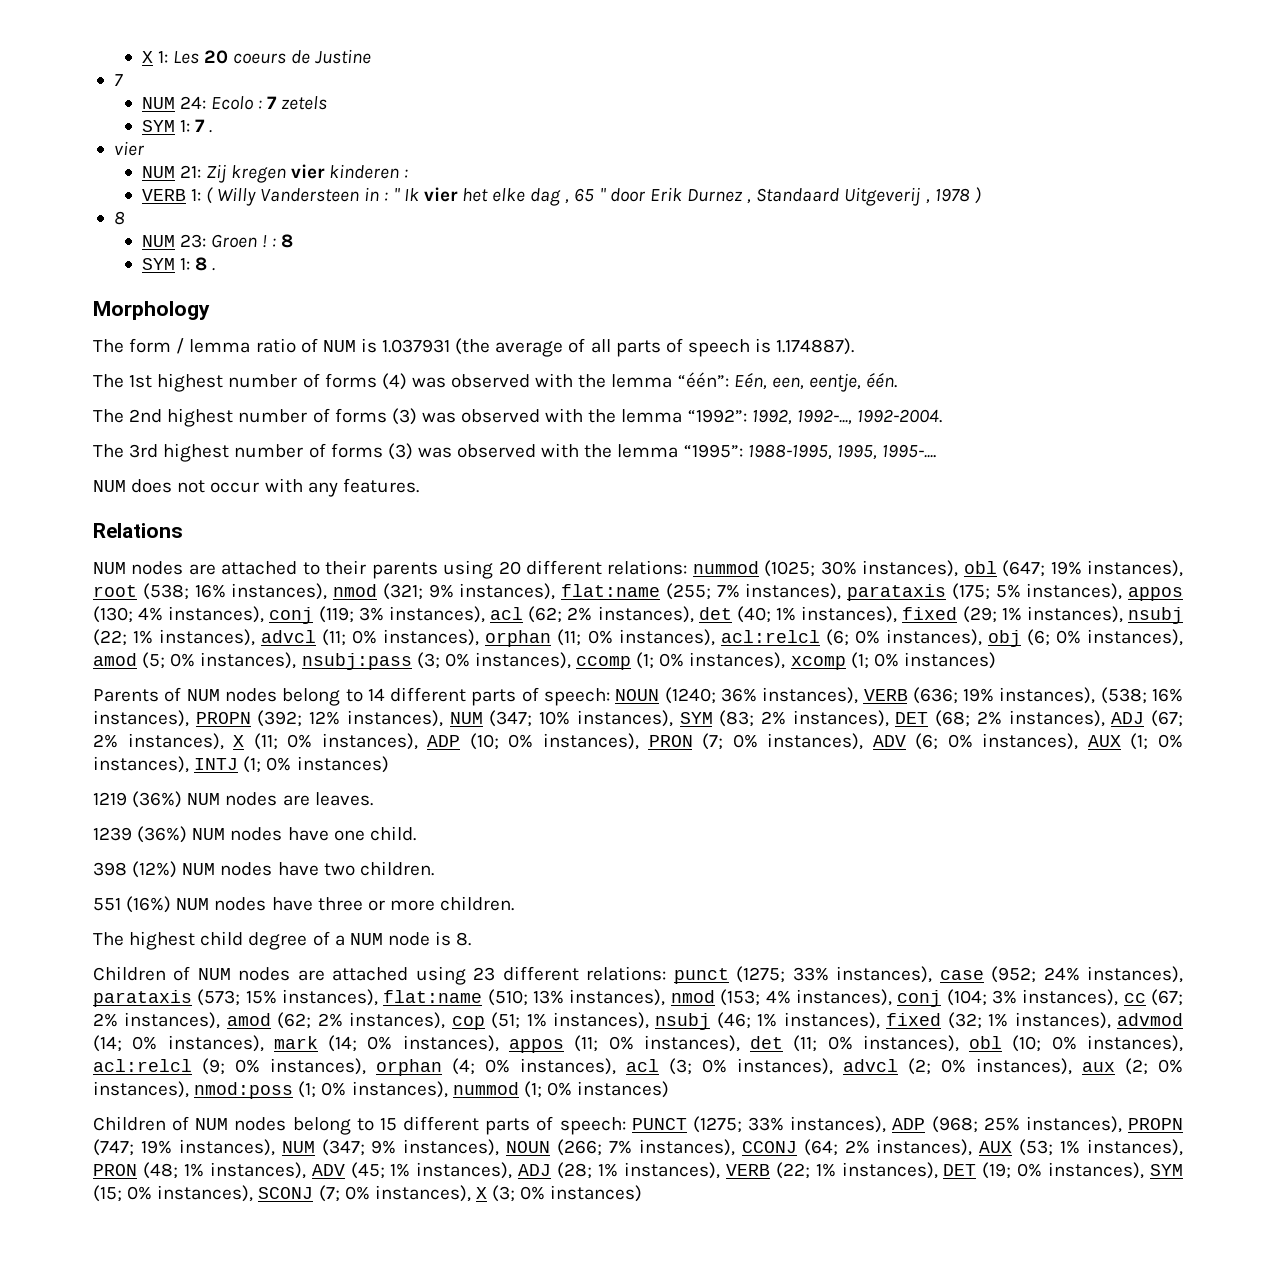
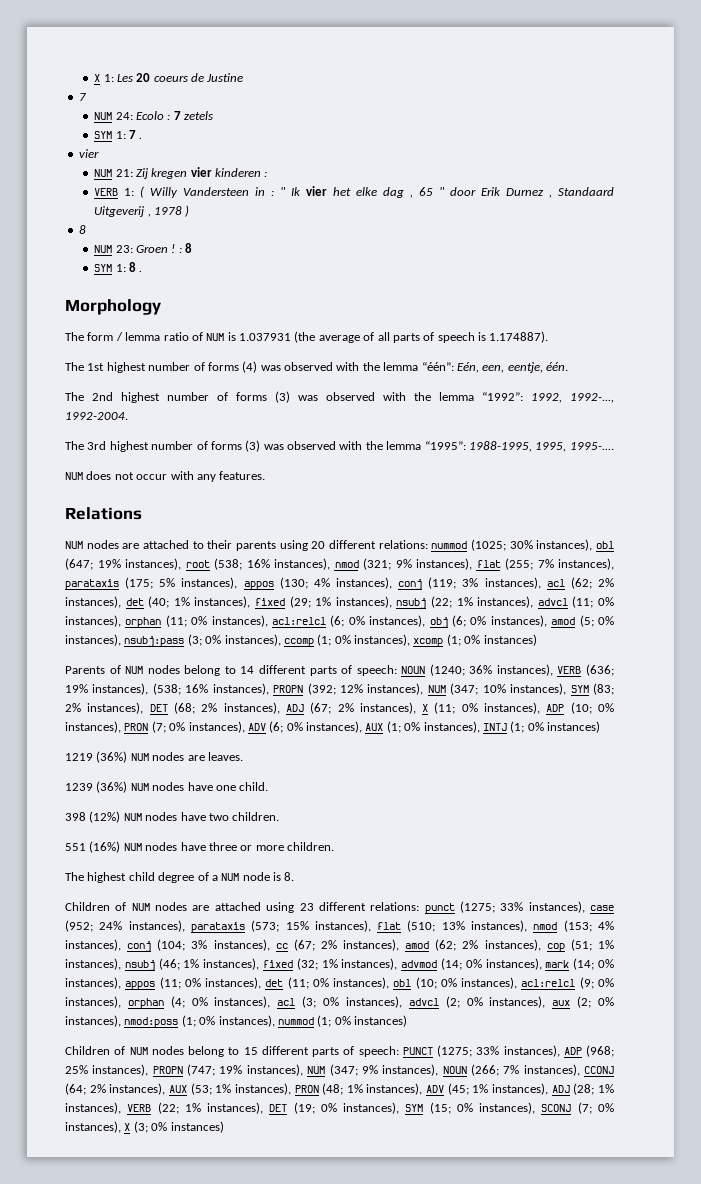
- 9% instances), flat:name (255;
+ 9% instances), flat (255;
- 15% instances), flat:name (510;
+ 15% instances), flat (510;

